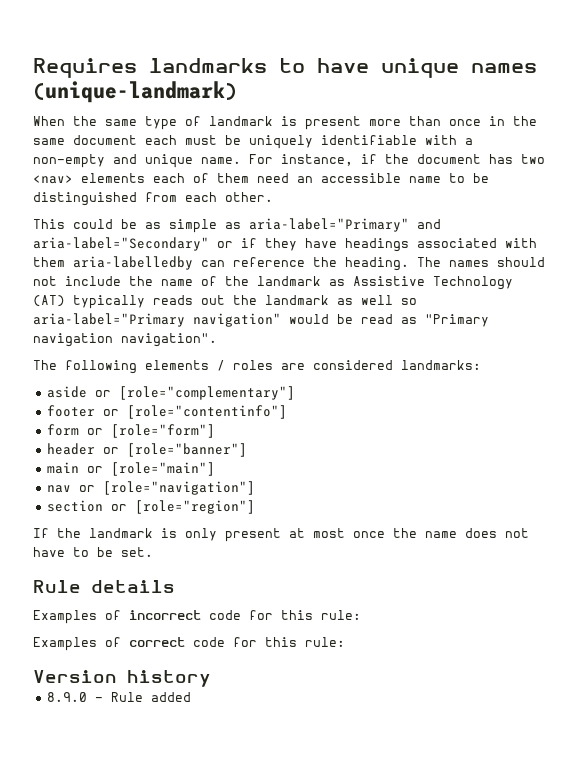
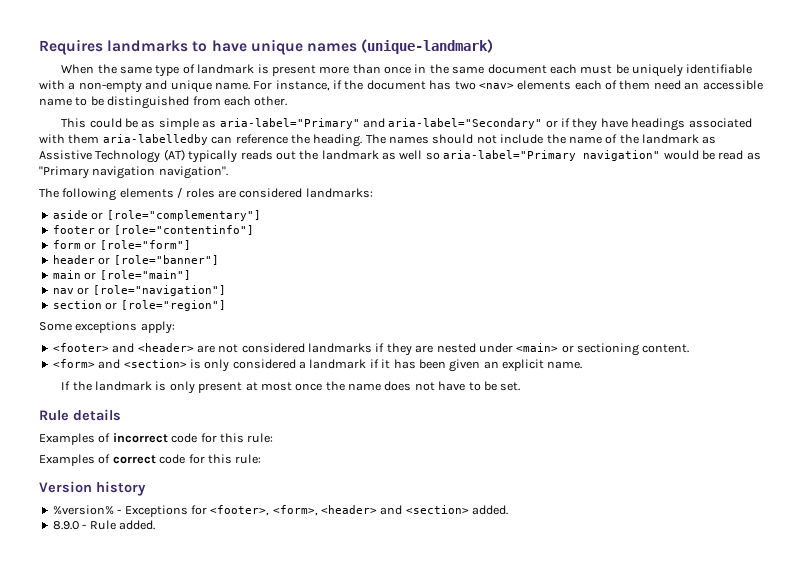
+ Some exceptions apply:
+ <footer> and <header> are not considered landmarks if they are nested under <main> or sectioning content.
+ <form> and <section> is only considered a landmark if it has been given an explicit name.
+ %version% - Exceptions for <footer>, <form>, <header> and <section> added.
- 8.9.0 - Rule added
+ 8.9.0 - Rule added.

